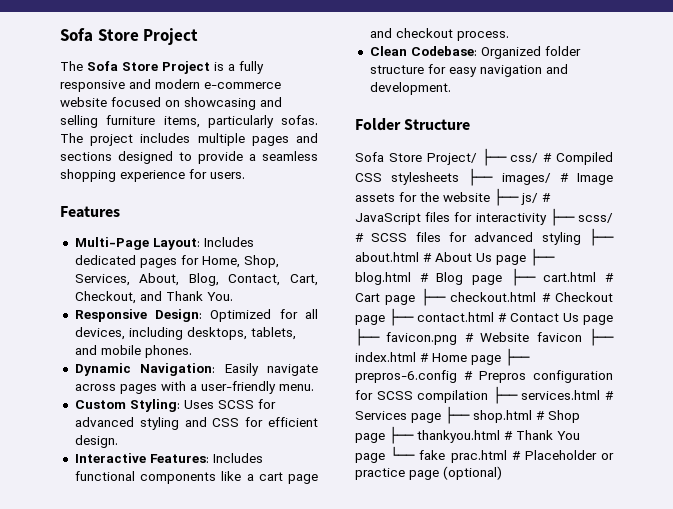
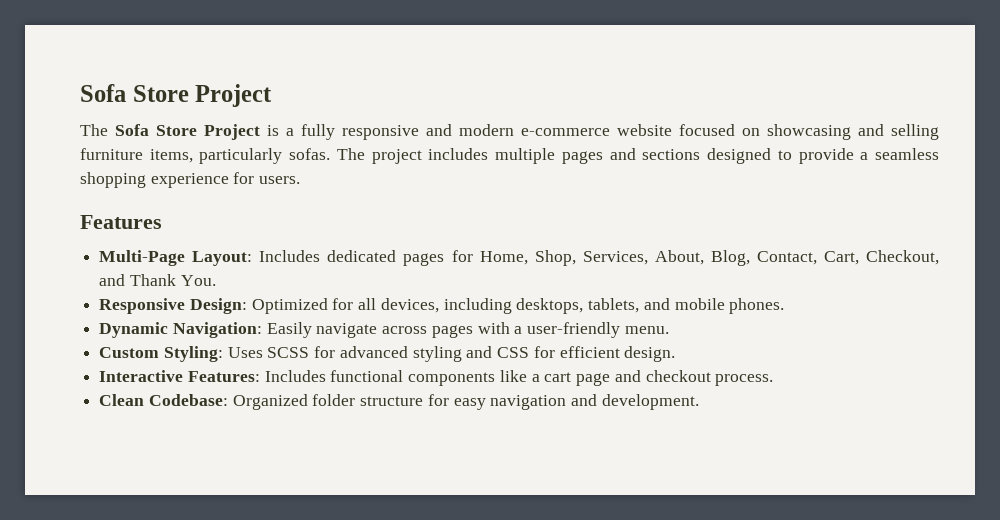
- Folder Structure
- Sofa Store Project/ ├── css/ # Compiled CSS stylesheets ├── images/ # Image assets for the website ├── js/ # JavaScript files for interactivity ├── scss/ # SCSS files for advanced styling ├── about.html # About Us page ├── blog.html # Blog page ├── cart.html # Cart page ├── checkout.html # Checkout page ├── contact.html # Contact Us page ├── favicon.png # Website favicon ├── index.html # Home page ├── prepros-6.config # Prepros configuration for SCSS compilation ├── services.html # Services page ├── shop.html # Shop page ├── thankyou.html # Thank You page └── fake prac.html # Placeholder or practice page (optional)

